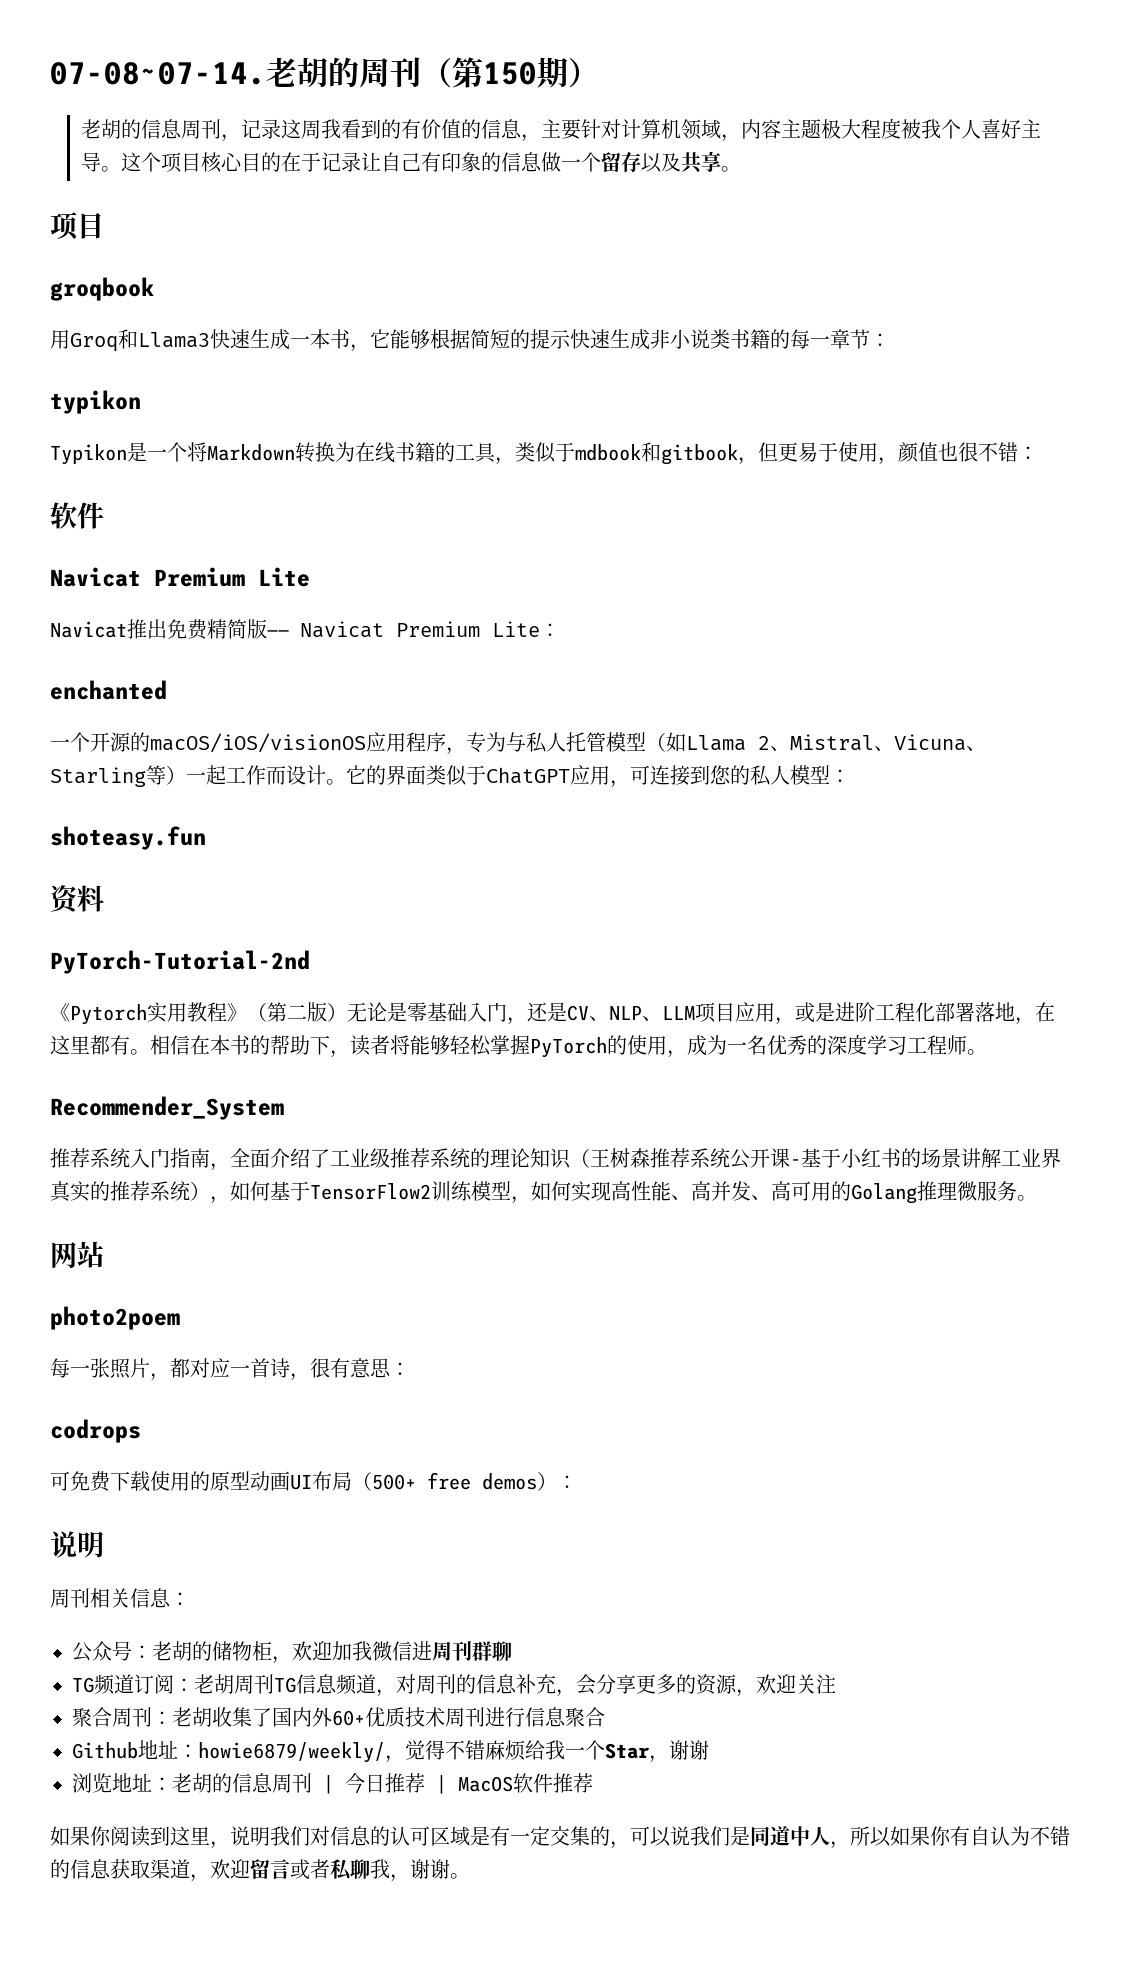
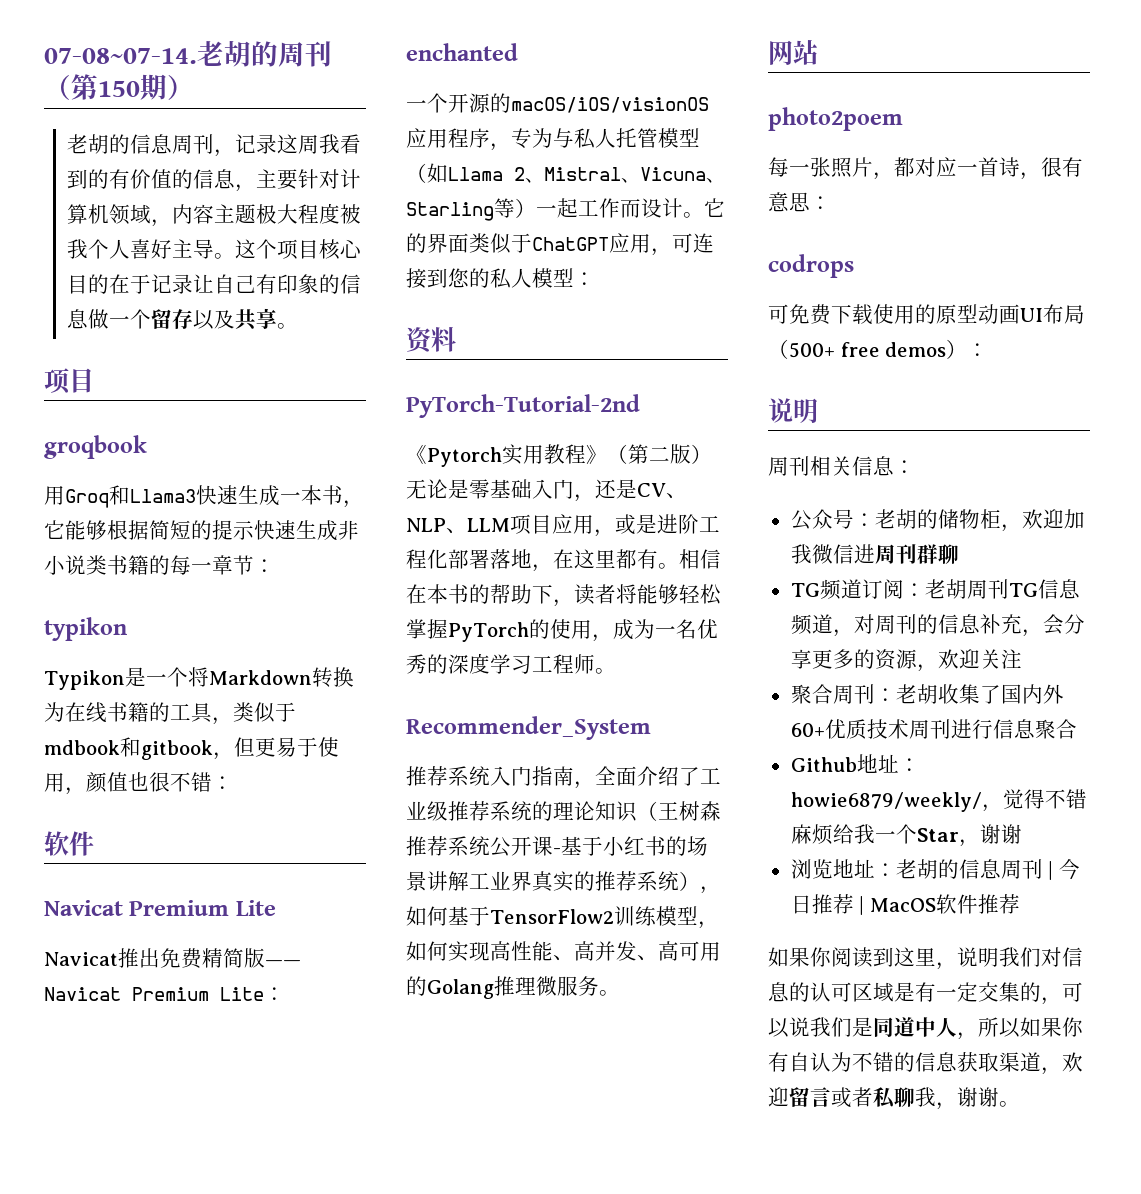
- shoteasy.fun

